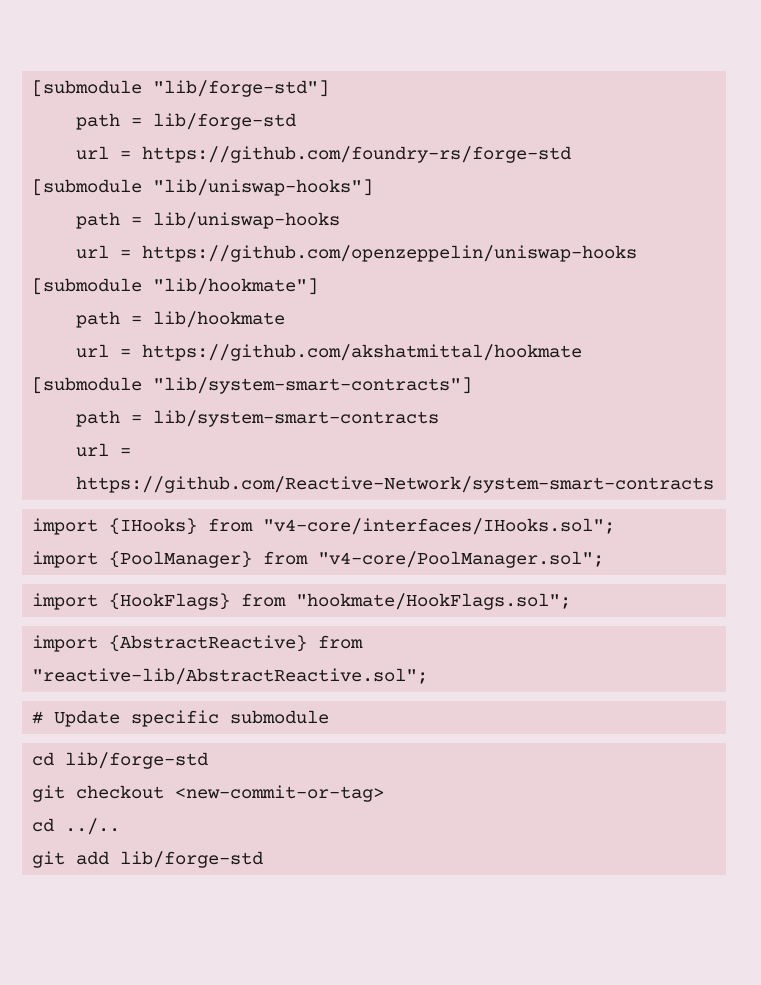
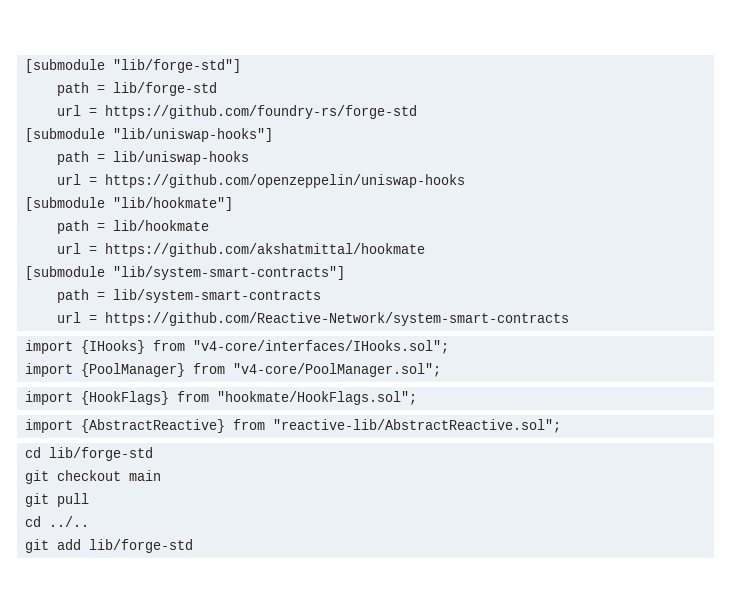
- # Update specific submodule
- git checkout <new-commit-or-tag>
+ git checkout main
+ git pull

